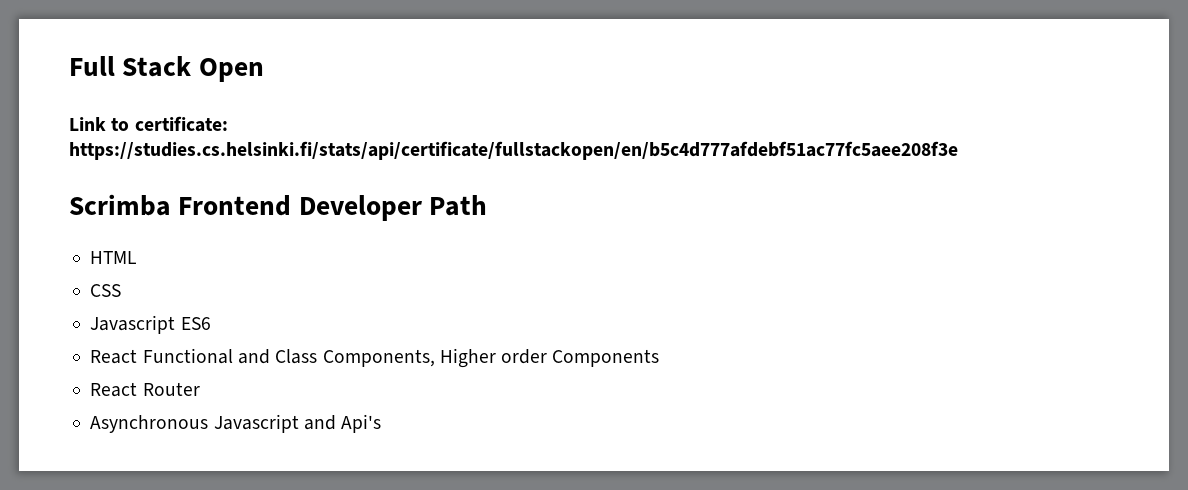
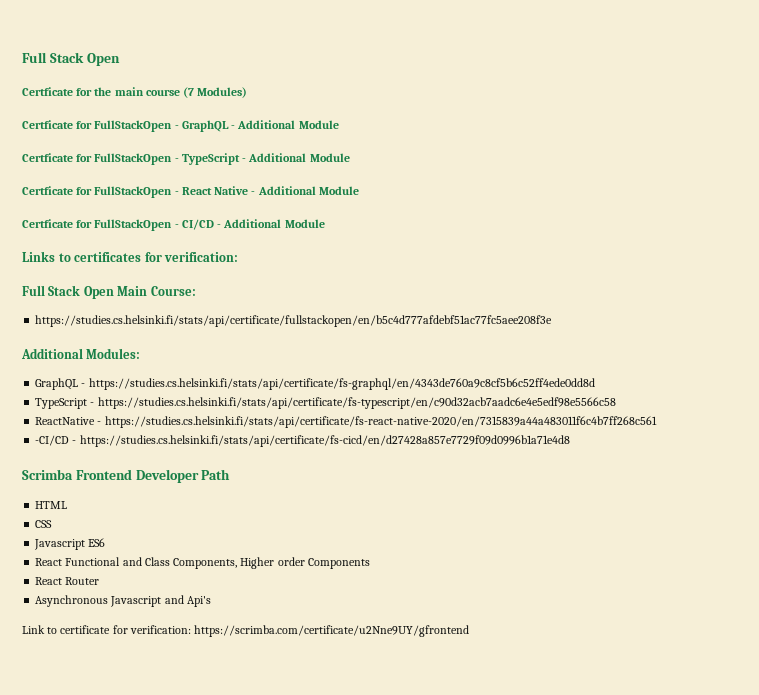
- Link to certificate: https://studies.cs.helsinki.fi/stats/api/certificate/fullstackopen/en/b5c4d777afdebf51ac77fc5aee208f3e
+ Certficate for the main course (7 Modules)
+ Certficate for FullStackOpen - GraphQL - Additional Module
+ Certficate for FullStackOpen - TypeScript - Additional Module
+ Certficate for FullStackOpen - React Native - Additional Module
+ Certficate for FullStackOpen - CI/CD - Additional Module
+ Links to certificates for verification:
+ Full Stack Open Main Course:
+ https://studies.cs.helsinki.fi/stats/api/certificate/fullstackopen/en/b5c4d777afdebf51ac77fc5aee208f3e
+ Additional Modules:
+ GraphQL - https://studies.cs.helsinki.fi/stats/api/certificate/fs-graphql/en/4343de760a9c8cf5b6c52ff4ede0dd8d
+ TypeScript - https://studies.cs.helsinki.fi/stats/api/certificate/fs-typescript/en/c90d32acb7aadc6e4e5edf98e5566c58
+ ReactNative - https://studies.cs.helsinki.fi/stats/api/certificate/fs-react-native-2020/en/7315839a44a483011f6c4b7ff268c561
+ -CI/CD - https://studies.cs.helsinki.fi/stats/api/certificate/fs-cicd/en/d27428a857e7729f09d0996b1a71e4d8
+ Link to certificate for verification: https://scrimba.com/certificate/u2Nne9UY/gfrontend

